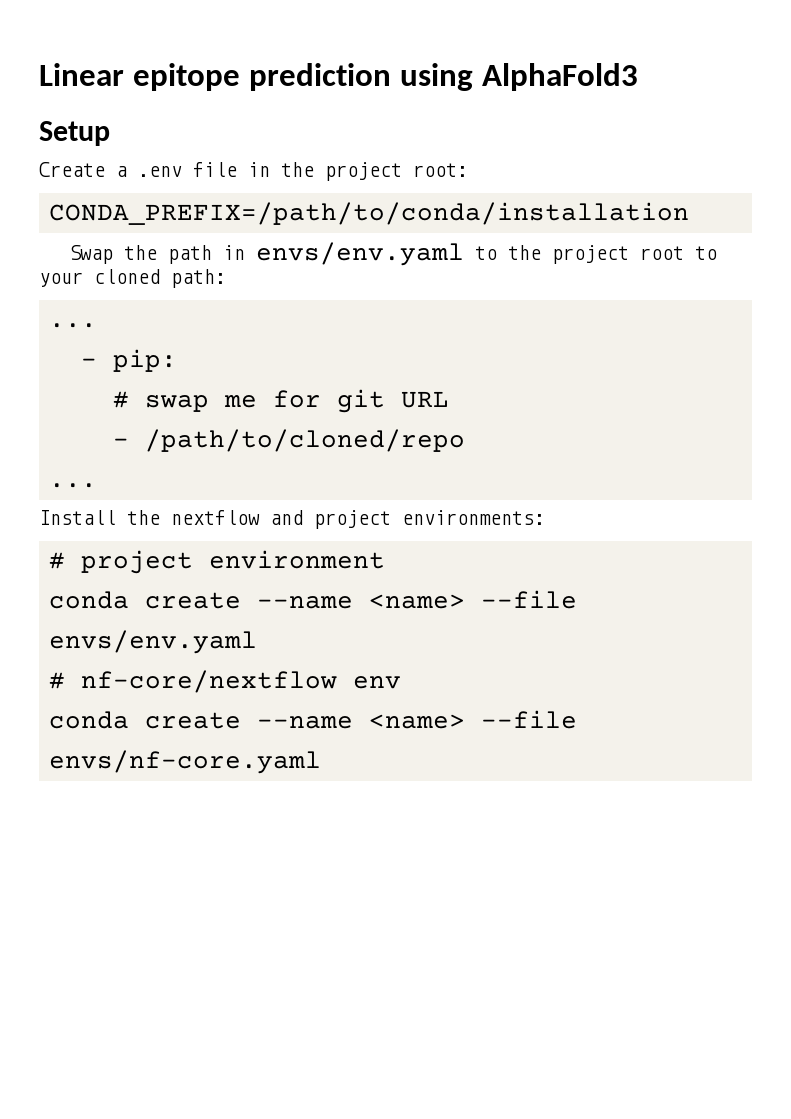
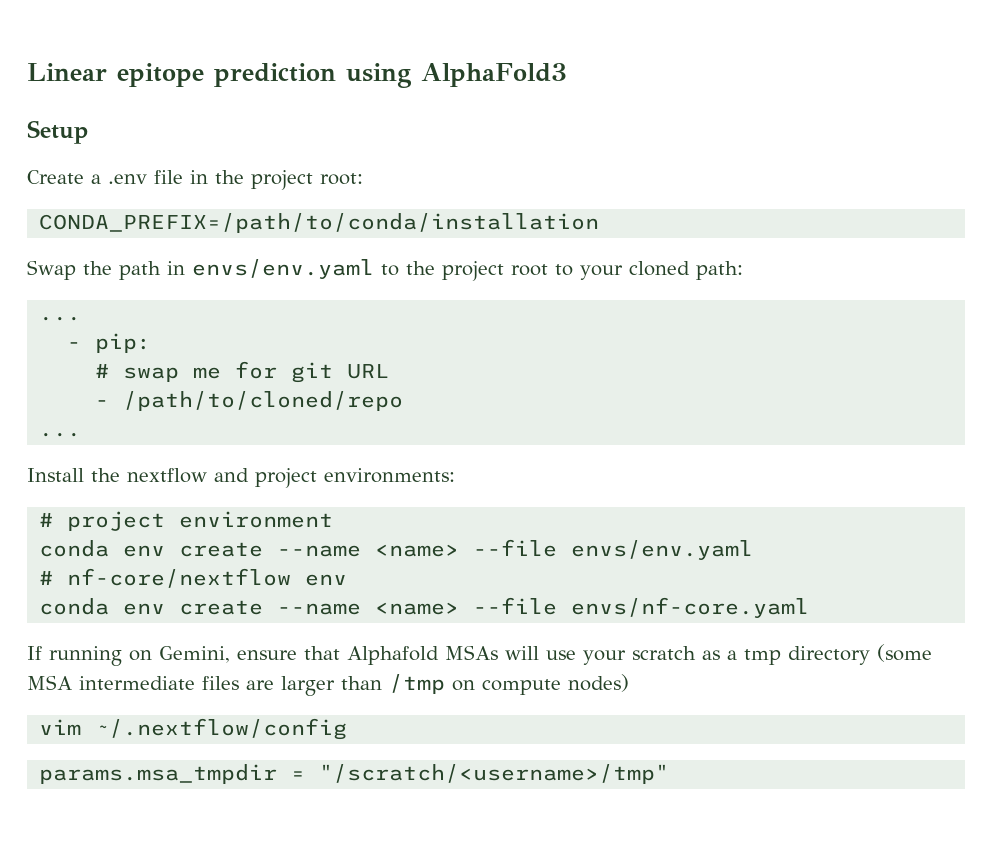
- conda create --name <name> --file envs/env.yaml
+ conda env create --name <name> --file envs/env.yaml
- conda create --name <name> --file envs/nf-core.yaml
+ conda env create --name <name> --file envs/nf-core.yaml
+ If running on Gemini, ensure that Alphafold MSAs will use your scratch as a tmp directory (some MSA intermediate files are larger than /tmp on compute nodes)
+ vim ~/.nextflow/config
+ params.msa_tmpdir = "/scratch/<username>/tmp"

